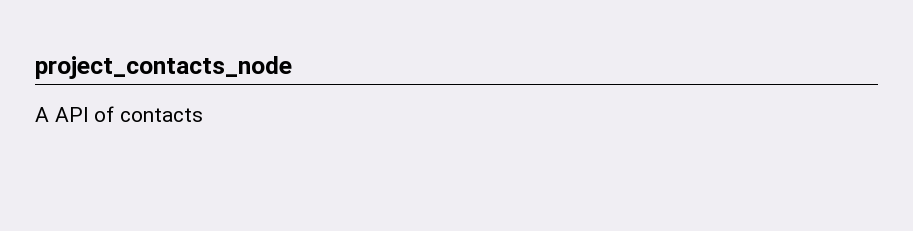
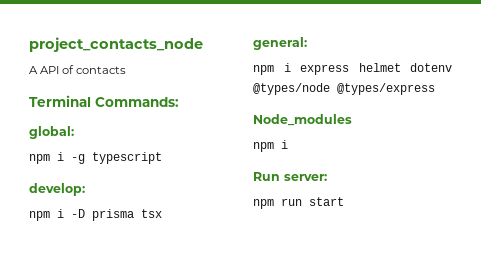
+ Terminal Commands:
+ global:
+ npm i -g typescript
+ develop:
+ npm i -D prisma tsx
+ general:
+ npm i express helmet dotenv @types/node @types/express
+ Node_modules
+ npm i
+ Run server:
+ npm run start

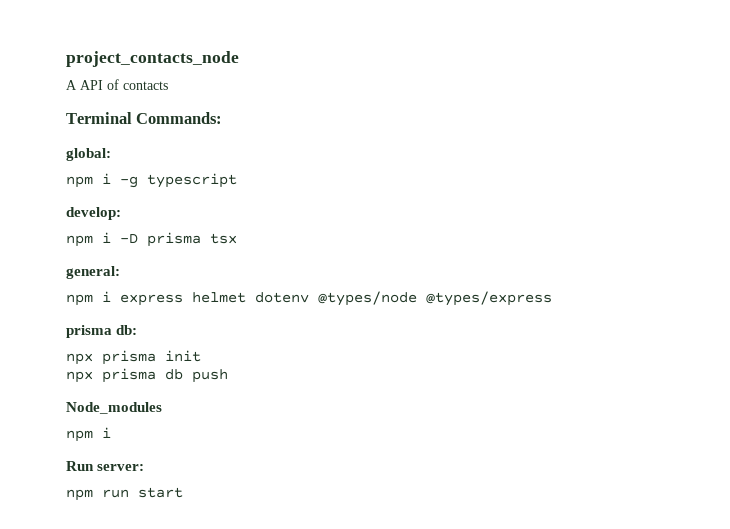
+ prisma db:
+ npx prisma init
+ npx prisma db push

